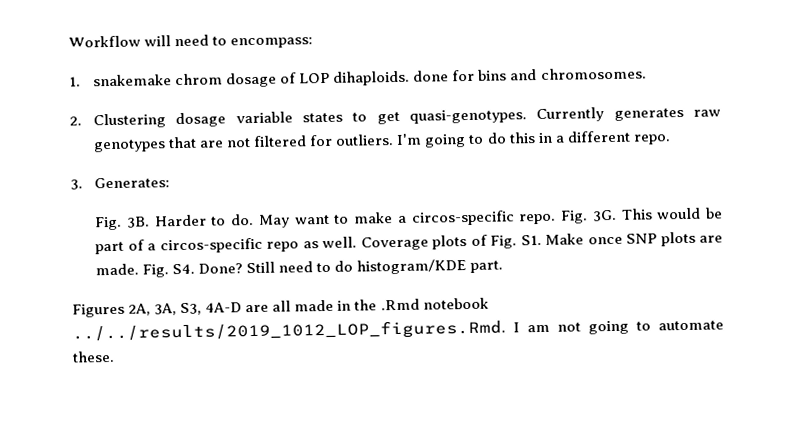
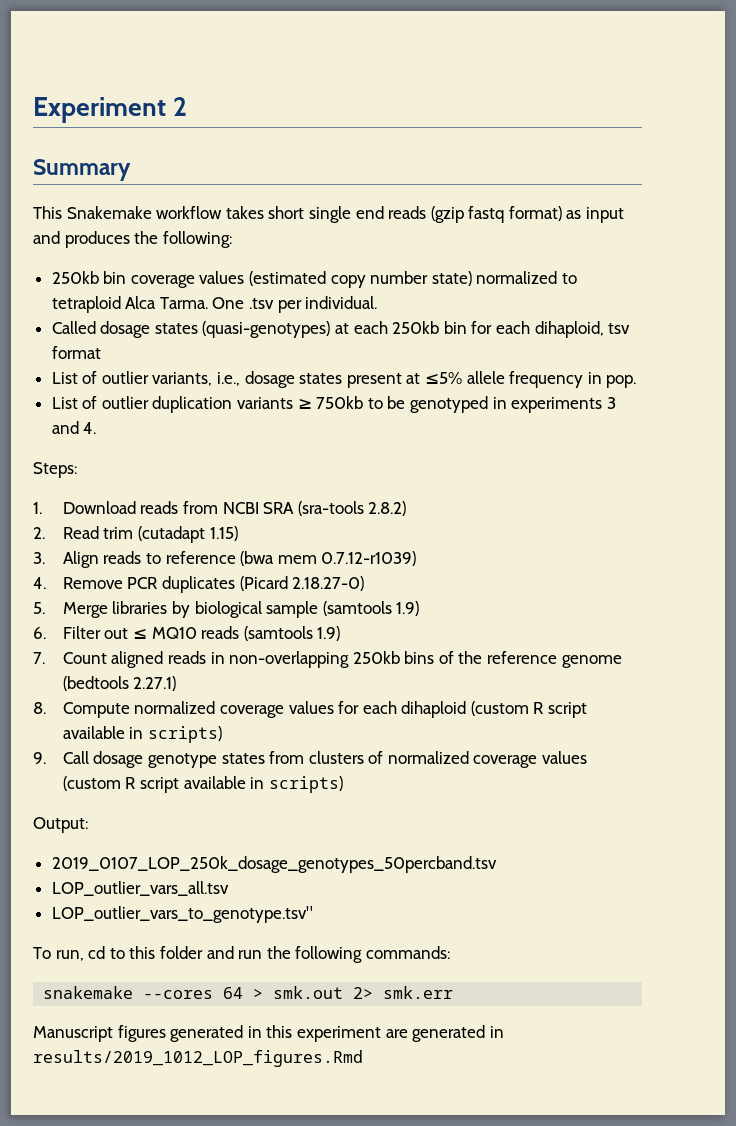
- Workflow will need to encompass:
- 1. snakemake chrom dosage of LOP dihaploids. done for bins and chromosomes.
- 2. Clustering dosage variable states to get quasi-genotypes. Currently generates raw genotypes that are not filtered for outliers. I'm going to do this in a different repo.
- 3. Generates:
- Fig. 3B. Harder to do. May want to make a circos-specific repo. Fig. 3G. This would be part of a circos-specific repo as well. Coverage plots of Fig. S1. Make once SNP plots are made. Fig. S4. Done? Still need to do histogram/KDE part.
- Figures 2A, 3A, S3, 4A-D are all made in the .Rmd notebook ../../results/2019_1012_LOP_figures.Rmd. I am not going to automate these.
+ Experiment 2
+ Summary
+ This Snakemake workflow takes short single end reads (gzip fastq format) as input and produces the following:
+ 250kb bin coverage values (estimated copy number state) normalized to tetraploid Alca Tarma. One .tsv per individual.
+ Called dosage states (quasi-genotypes) at each 250kb bin for each dihaploid, tsv format
+ List of outlier variants, i.e., dosage states present at ≤5% allele frequency in pop.
+ List of outlier duplication variants ≥ 750kb to be genotyped in experiments 3 and 4.
+ Steps:
+ 1. Download reads from NCBI SRA (sra-tools 2.8.2)
+ 2. Read trim (cutadapt 1.15)
+ 3. Align reads to reference (bwa mem 0.7.12-r1039)
+ 4. Remove PCR duplicates (Picard 2.18.27-0)
+ 5. Merge libraries by biological sample (samtools 1.9)
+ 6. Filter out ≤ MQ10 reads (samtools 1.9)
+ 7. Count aligned reads in non-overlapping 250kb bins of the reference genome (bedtools 2.27.1)
+ 8. Compute normalized coverage values for each dihaploid (custom R script available in scripts)
+ 9. Call dosage genotype states from clusters of normalized coverage values (custom R script available in scripts)
+ Output:
+ 2019_0107_LOP_250k_dosage_genotypes_50percband.tsv
+ LOP_outlier_vars_all.tsv
+ LOP_outlier_vars_to_genotype.tsv"
+ To run, cd to this folder and run the following commands:
+ snakemake --cores 64 > smk.out 2> smk.err
+ Manuscript figures generated in this experiment are generated in results/2019_1012_LOP_figures.Rmd

